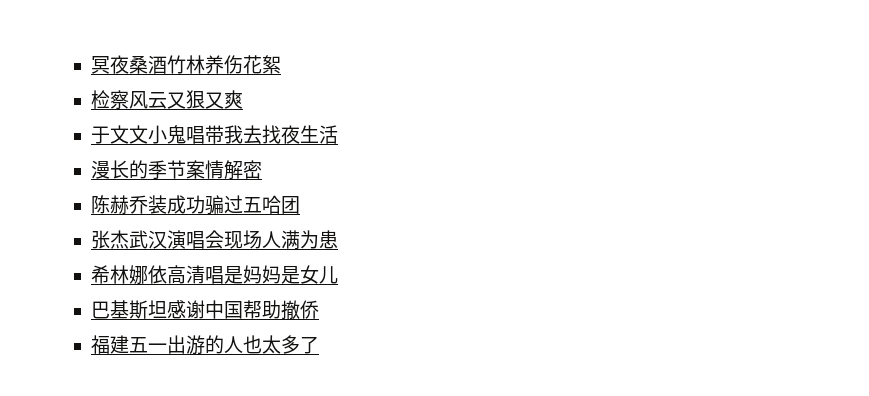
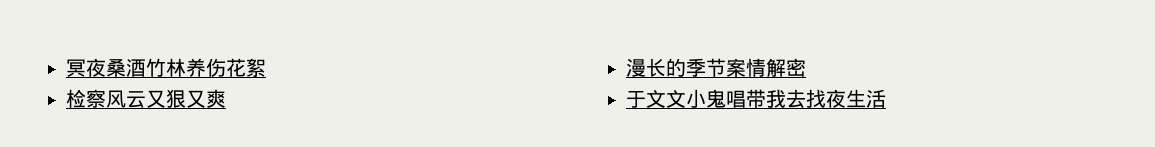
+ 漫长的季节案情解密
- 漫长的季节案情解密
- 陈赫乔装成功骗过五哈团
- 张杰武汉演唱会现场人满为患
- 希林娜依高清唱是妈妈是女儿
- 巴基斯坦感谢中国帮助撤侨
- 福建五一出游的人也太多了

